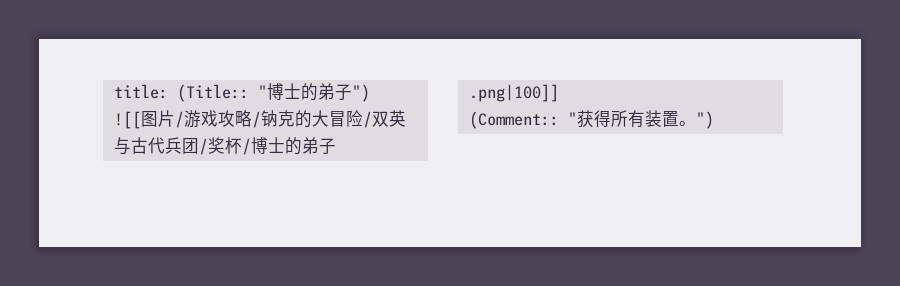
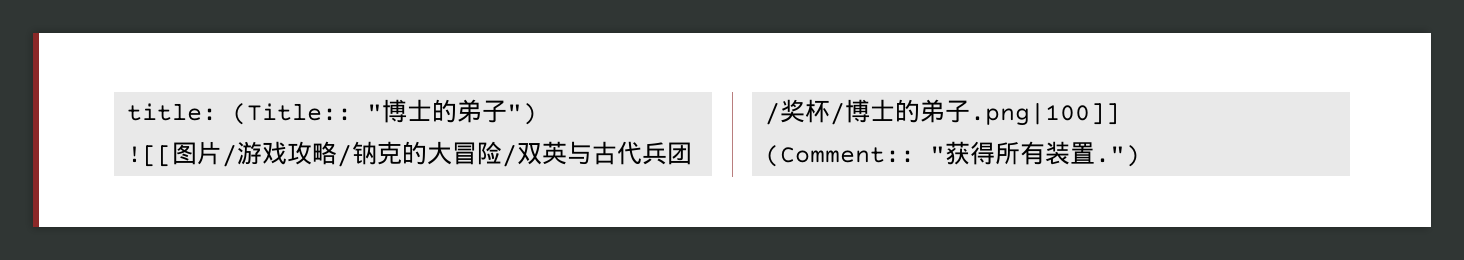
- (Comment:: "获得所有装置。")
+ (Comment:: "获得所有装置.")

